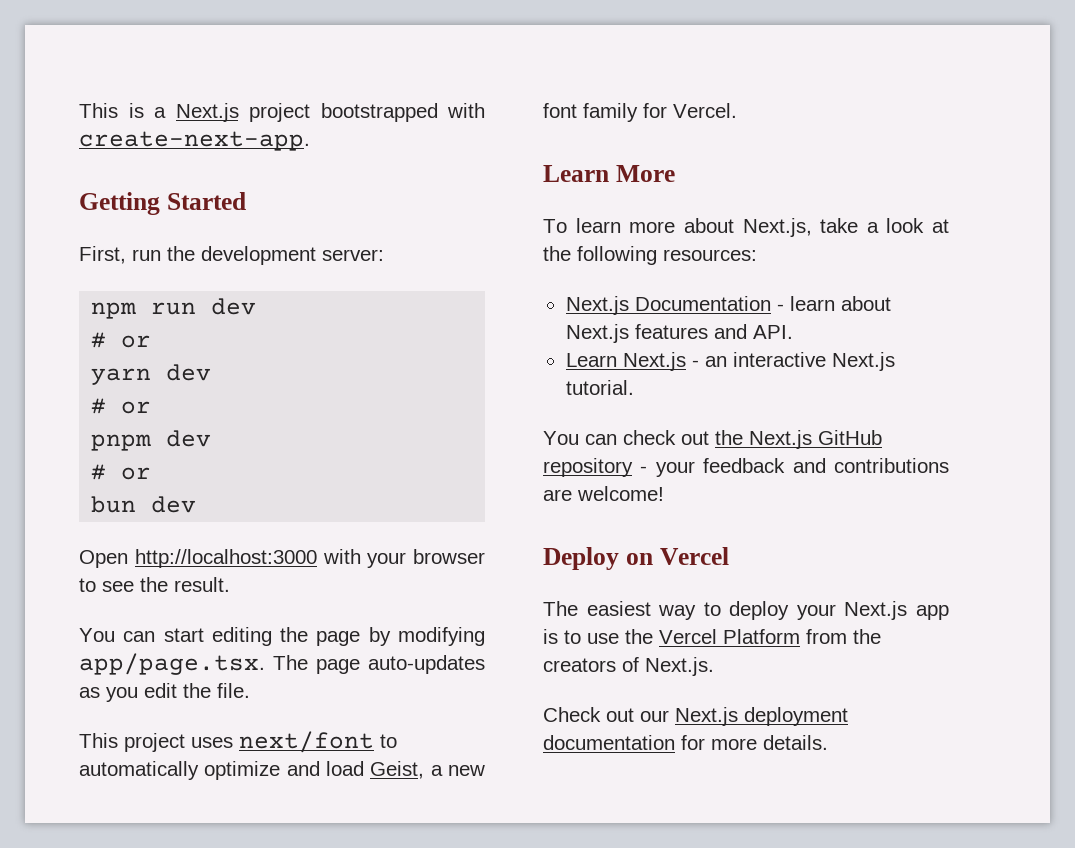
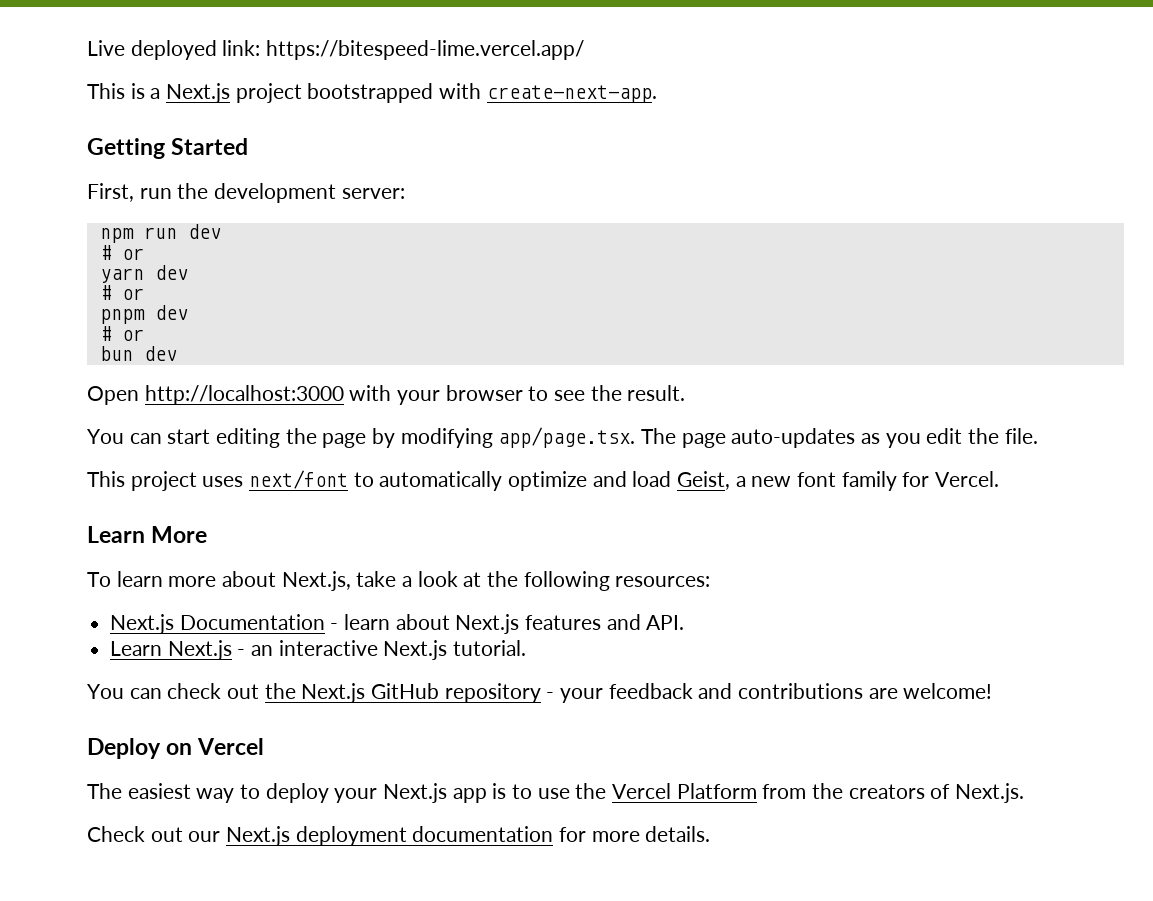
+ Live deployed link: https://bitespeed-lime.vercel.app/

